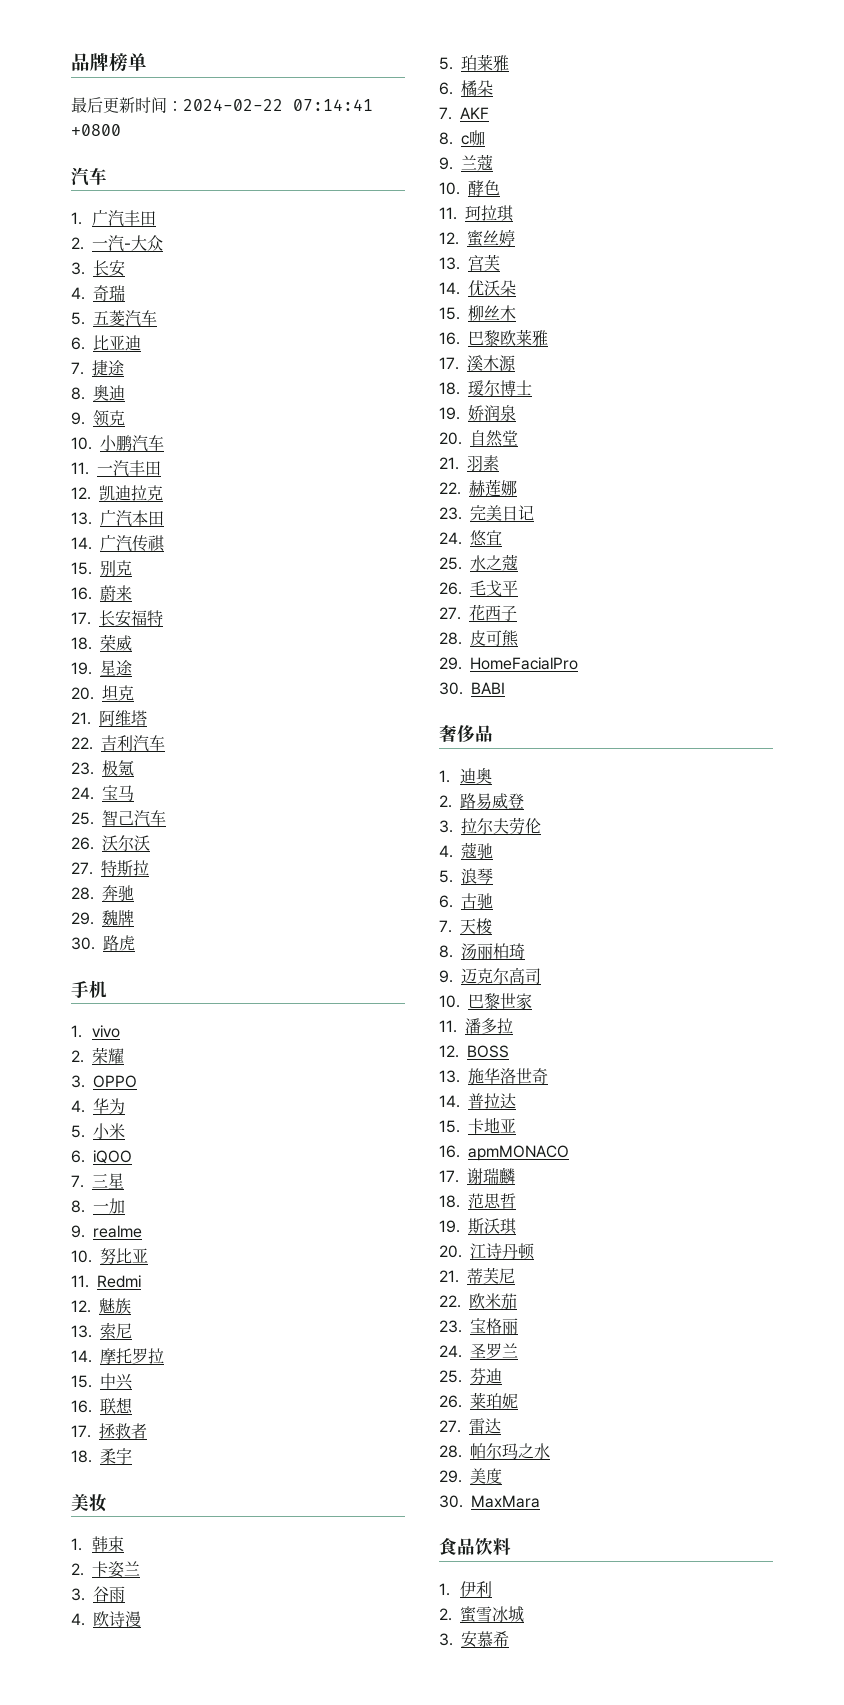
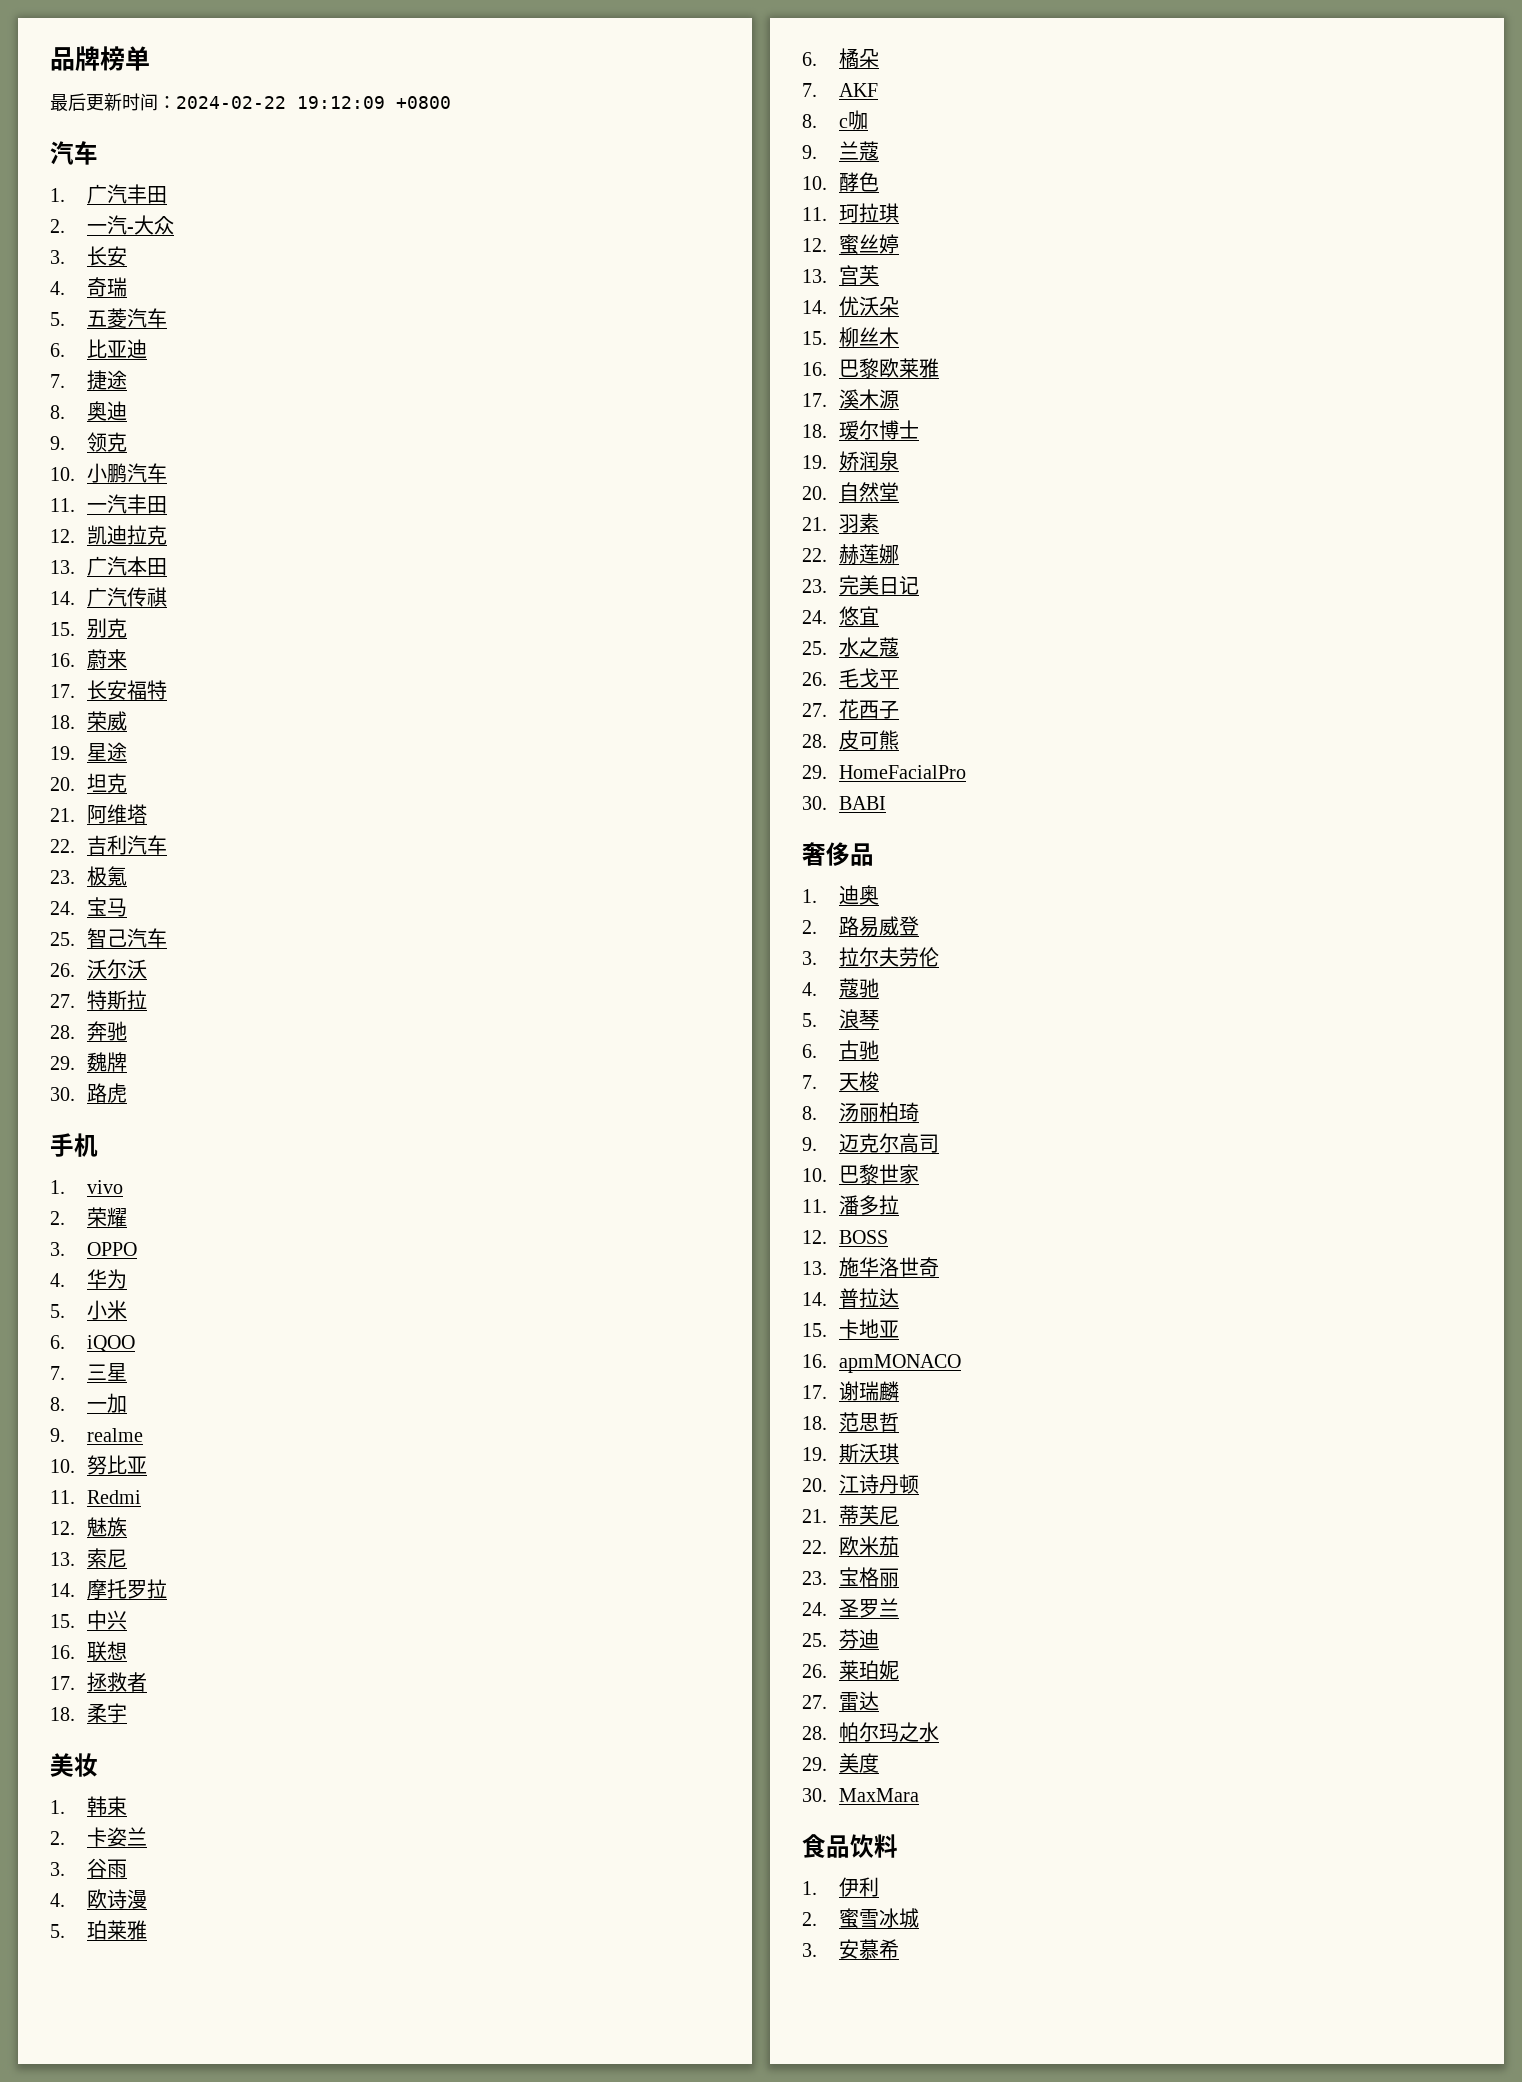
- 最后更新时间：2024-02-22 07:14:41 +0800
+ 最后更新时间：2024-02-22 19:12:09 +0800

